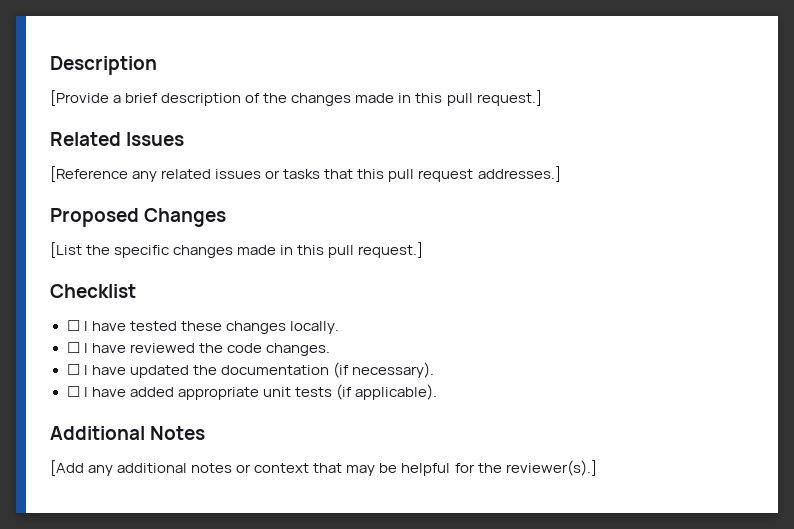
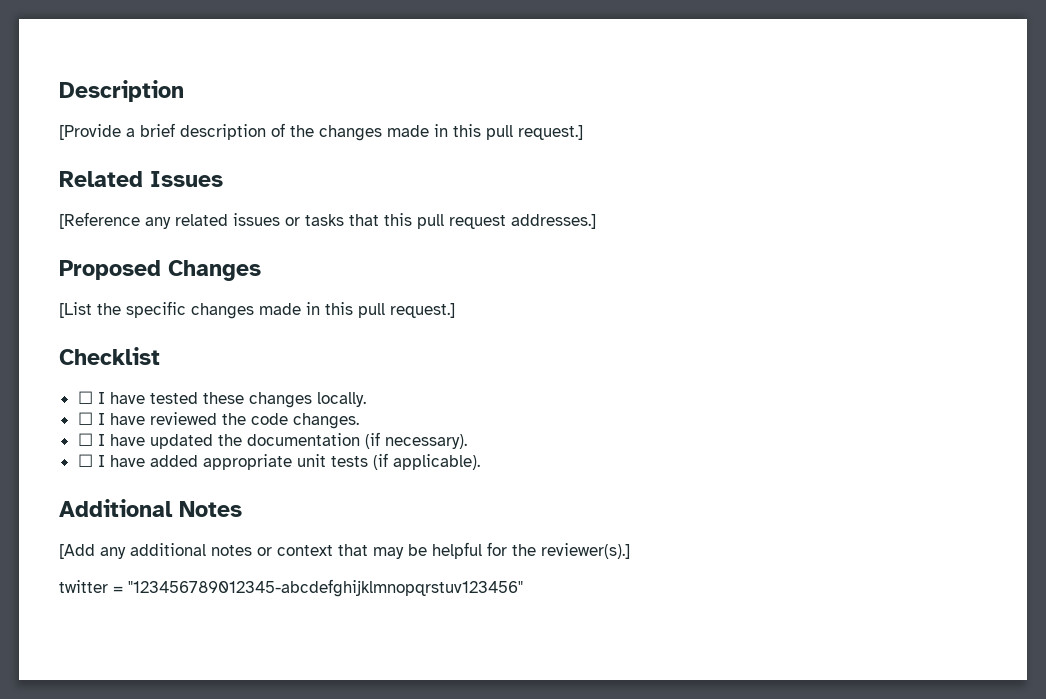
+ twitter = "123456789012345-abcdefghijklmnopqrstuv123456"

